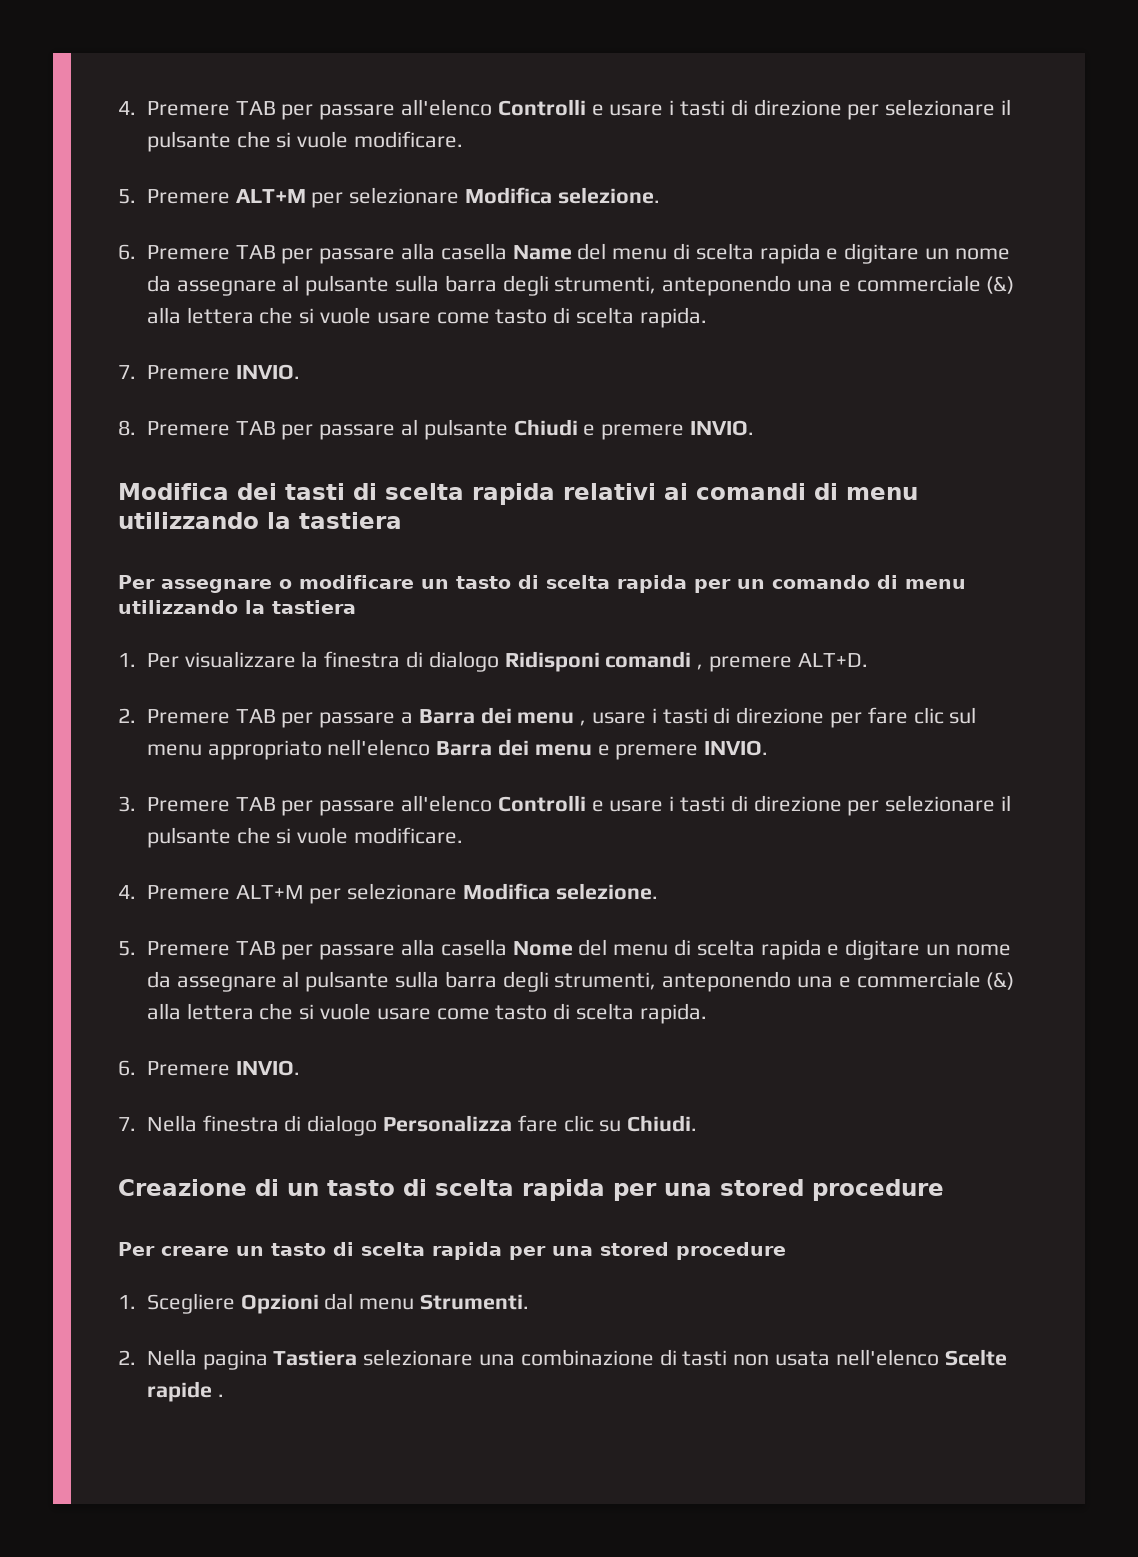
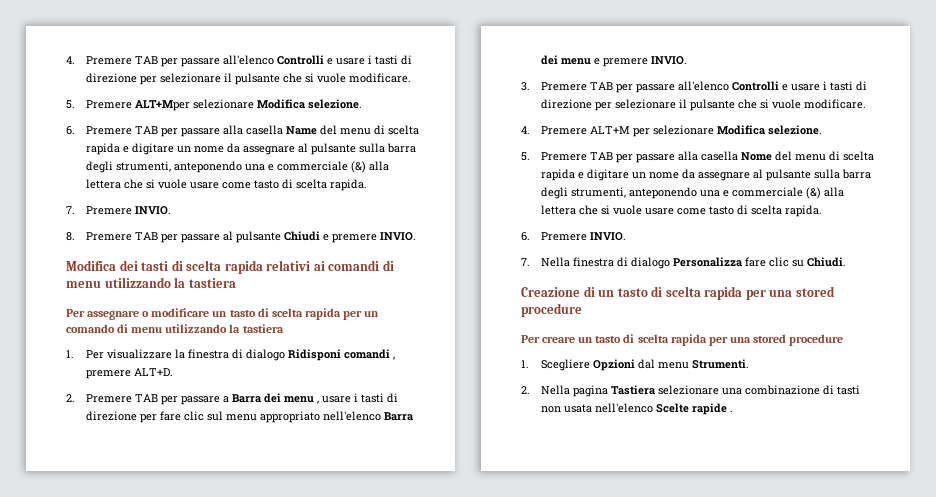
- 5. Premere ALT+M per selezionare Modifica selezione.
+ 5. Premere ALT+Mper selezionare Modifica selezione.

